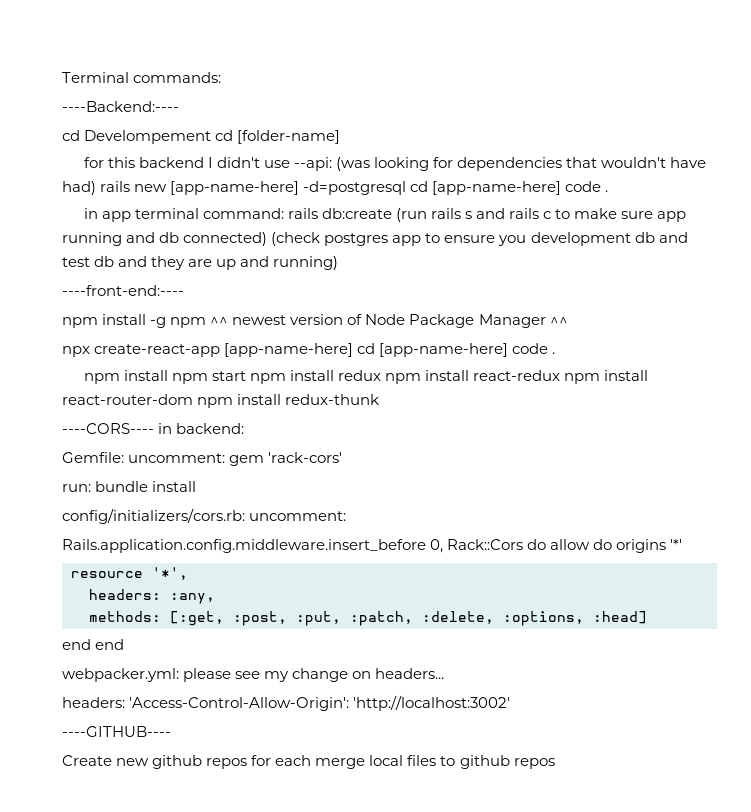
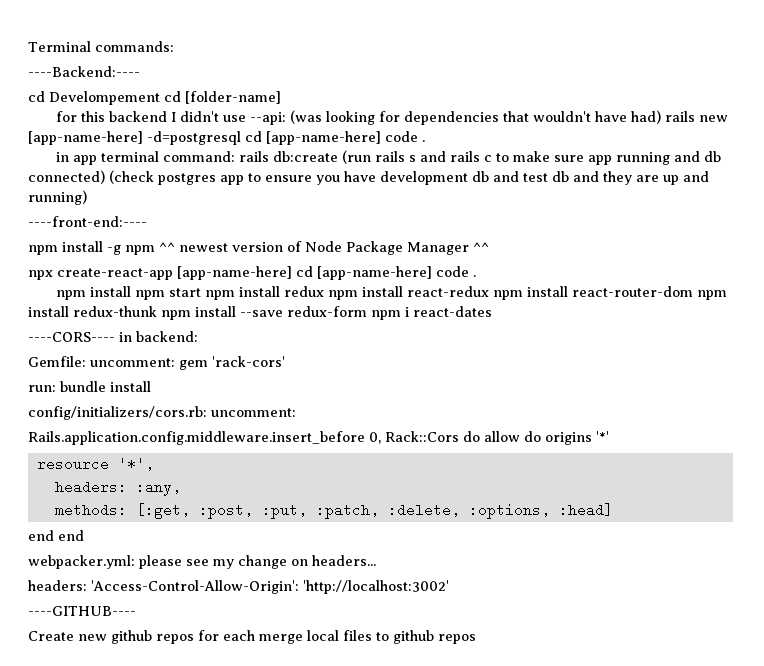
- in app terminal command: rails db:create (run rails s and rails c to make sure app running and db connected) (check postgres app to ensure you development db and test db and they are up and running)
+ in app terminal command: rails db:create (run rails s and rails c to make sure app running and db connected) (check postgres app to ensure you have development db and test db and they are up and running)
- npm install npm start npm install redux npm install react-redux npm install react-router-dom npm install redux-thunk
+ npm install npm start npm install redux npm install react-redux npm install react-router-dom npm install redux-thunk npm install --save redux-form npm i react-dates

